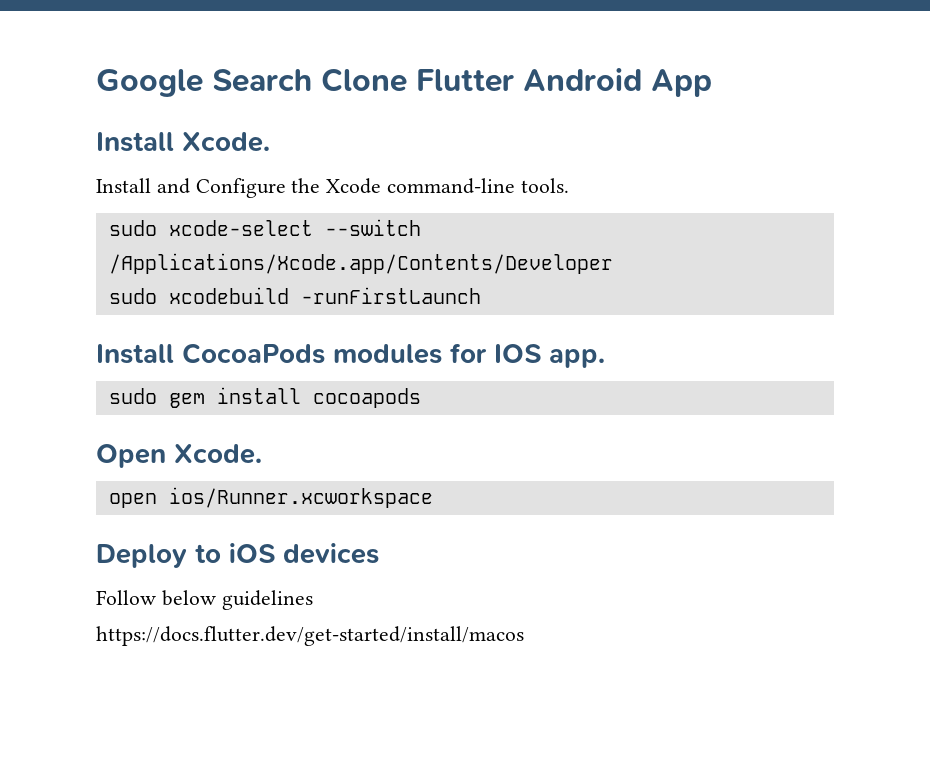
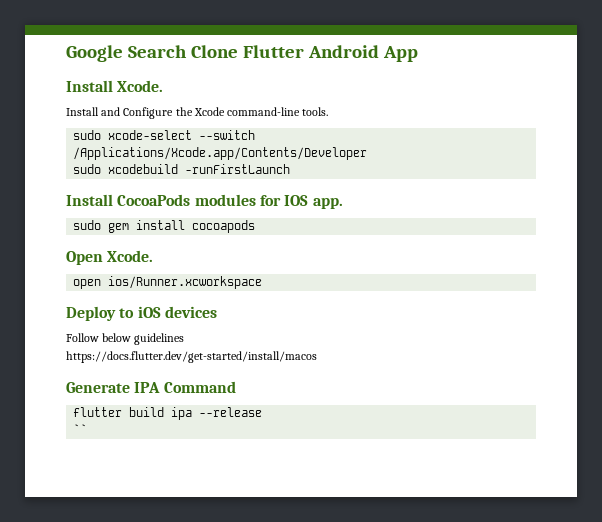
+ Generate IPA Command
+ flutter build ipa --release
+ ``

